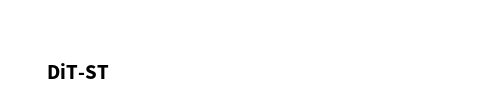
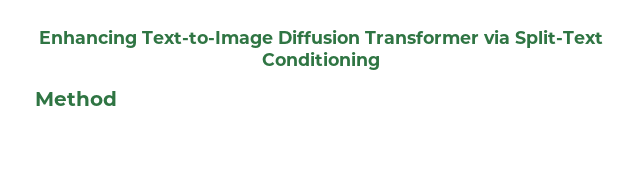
- DiT-ST
+ Enhancing Text-to-Image Diffusion Transformer via Split-Text Conditioning
+ Method

